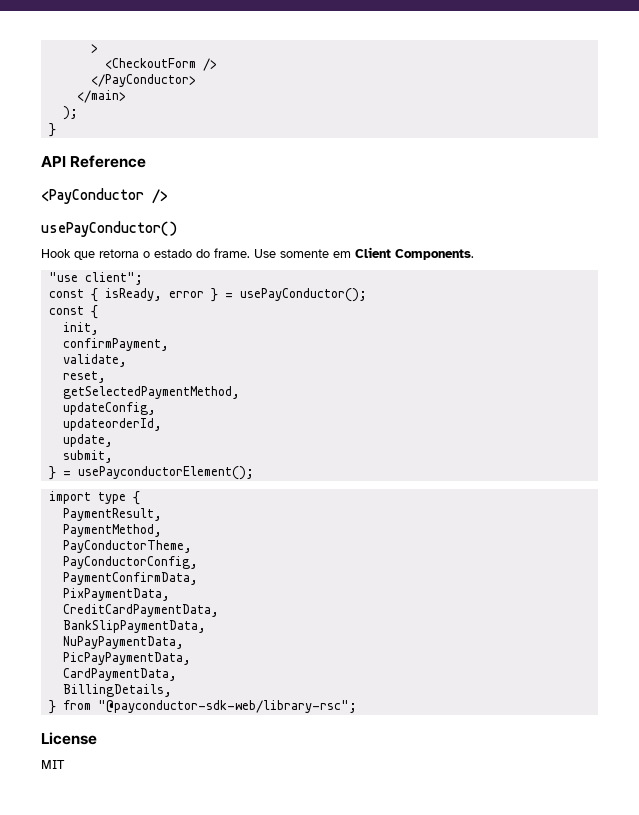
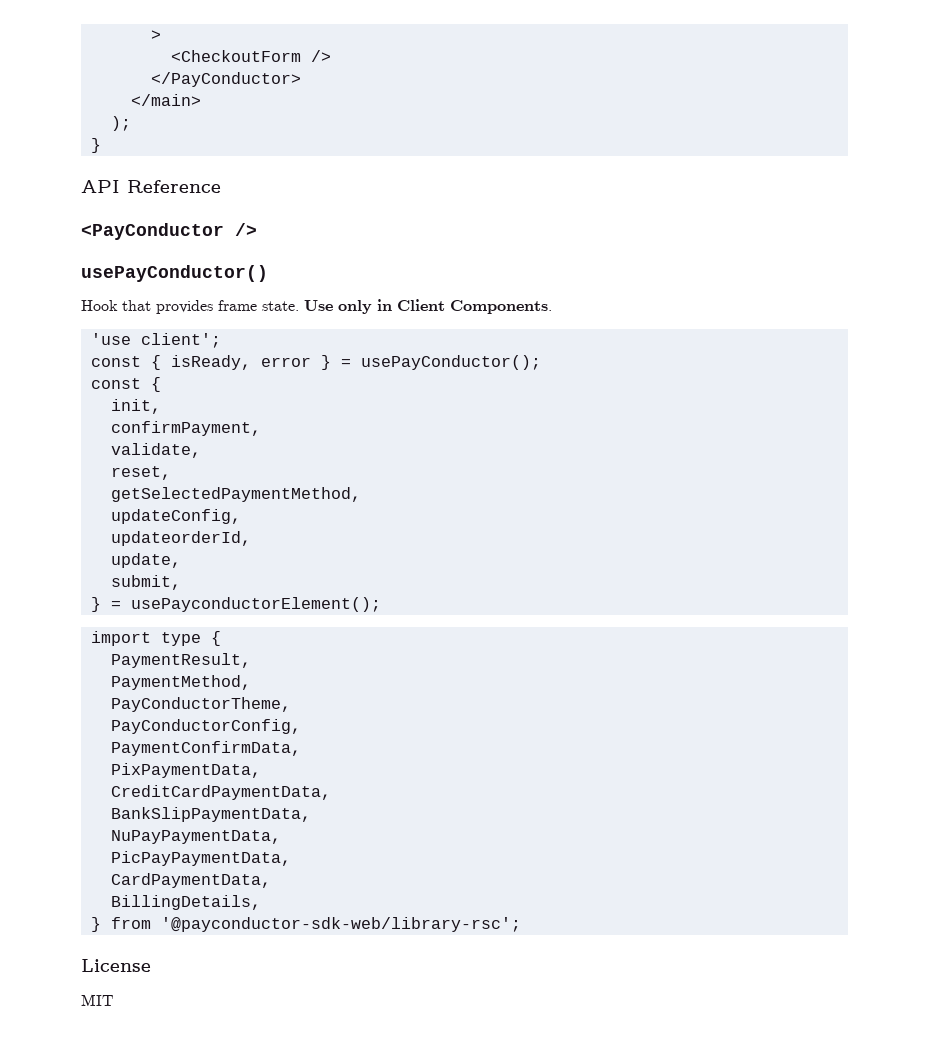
- Hook que retorna o estado do frame. Use somente em Client Components.
+ Hook that provides frame state. Use only in Client Components.
- "use client";
+ 'use client';
- } from "@payconductor-sdk-web/library-rsc";
+ } from '@payconductor-sdk-web/library-rsc';

